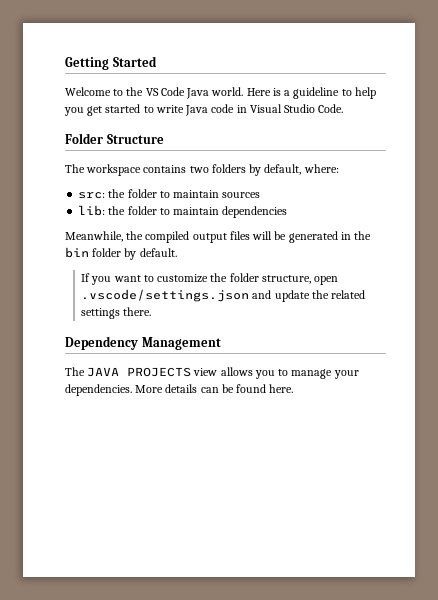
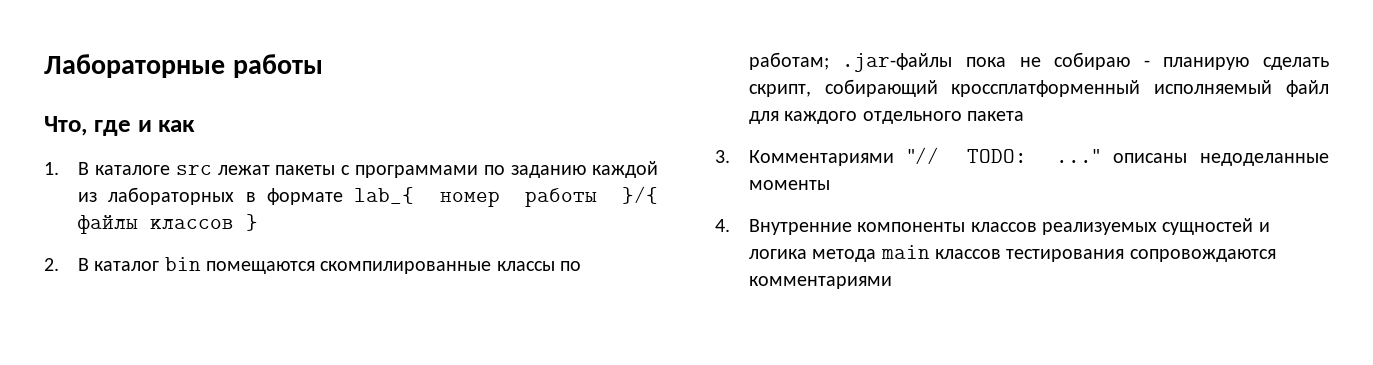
- Getting Started
- Welcome to the VS Code Java world. Here is a guideline to help you get started to write Java code in Visual Studio Code.
- Folder Structure
- The workspace contains two folders by default, where:
- src: the folder to maintain sources
- lib: the folder to maintain dependencies
- Meanwhile, the compiled output files will be generated in the bin folder by default.
- If you want to customize the folder structure, open .vscode/settings.json and update the related settings there.
- Dependency Management
- The JAVA PROJECTS view allows you to manage your dependencies. More details can be found here.
+ Лабораторные работы
+ Что, где и как
+ 1. В каталоге src лежат пакеты с программами по заданию каждой из лабораторных в формате lab_{ номер работы }/{ файлы классов }
+ 2. В каталог bin помещаются скомпилированные классы по работам; .jar-файлы пока не собираю - планирую сделать скрипт, собирающий кроссплатформенный исполняемый файл для каждого отдельного пакета
+ 3. Комментариями "// TODO: ..." описаны недоделанные моменты
+ 4. Внутренние компоненты классов реализуемых сущностей и логика метода main классов тестирования сопровождаются комментариями

